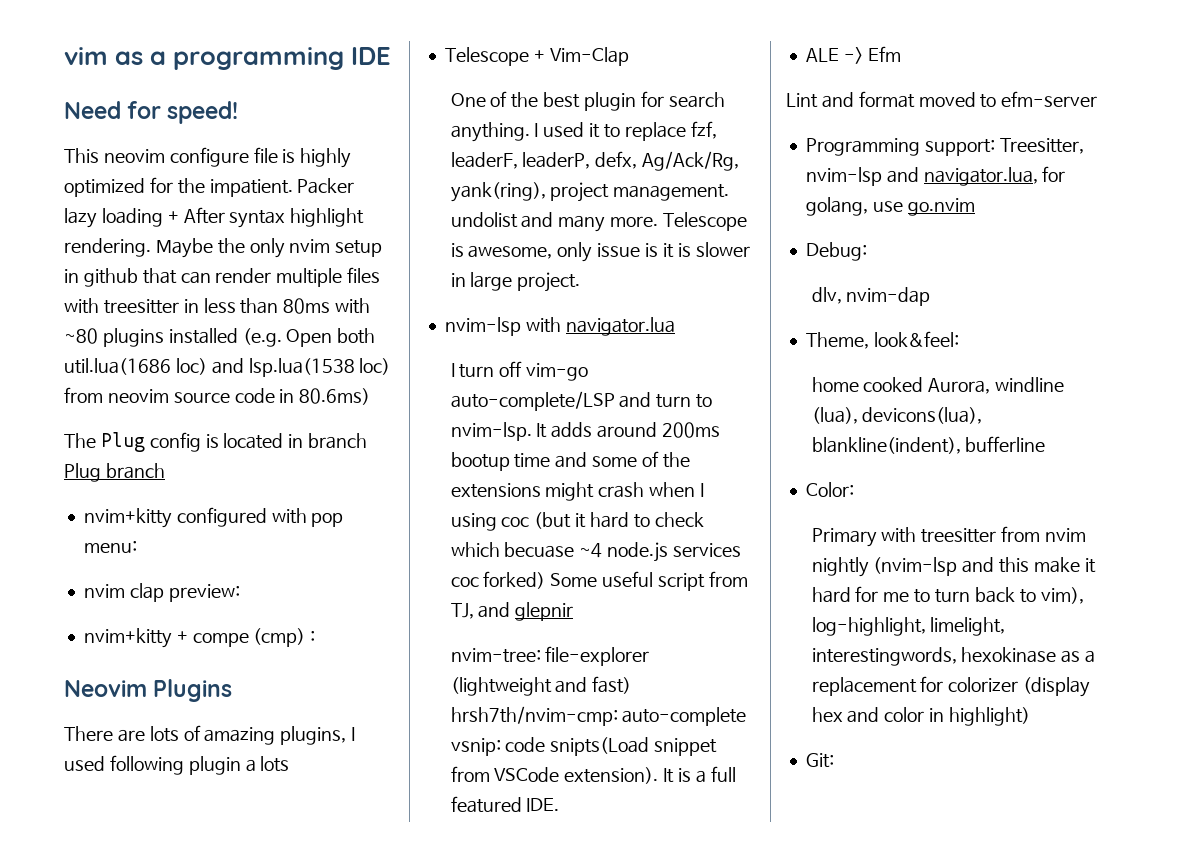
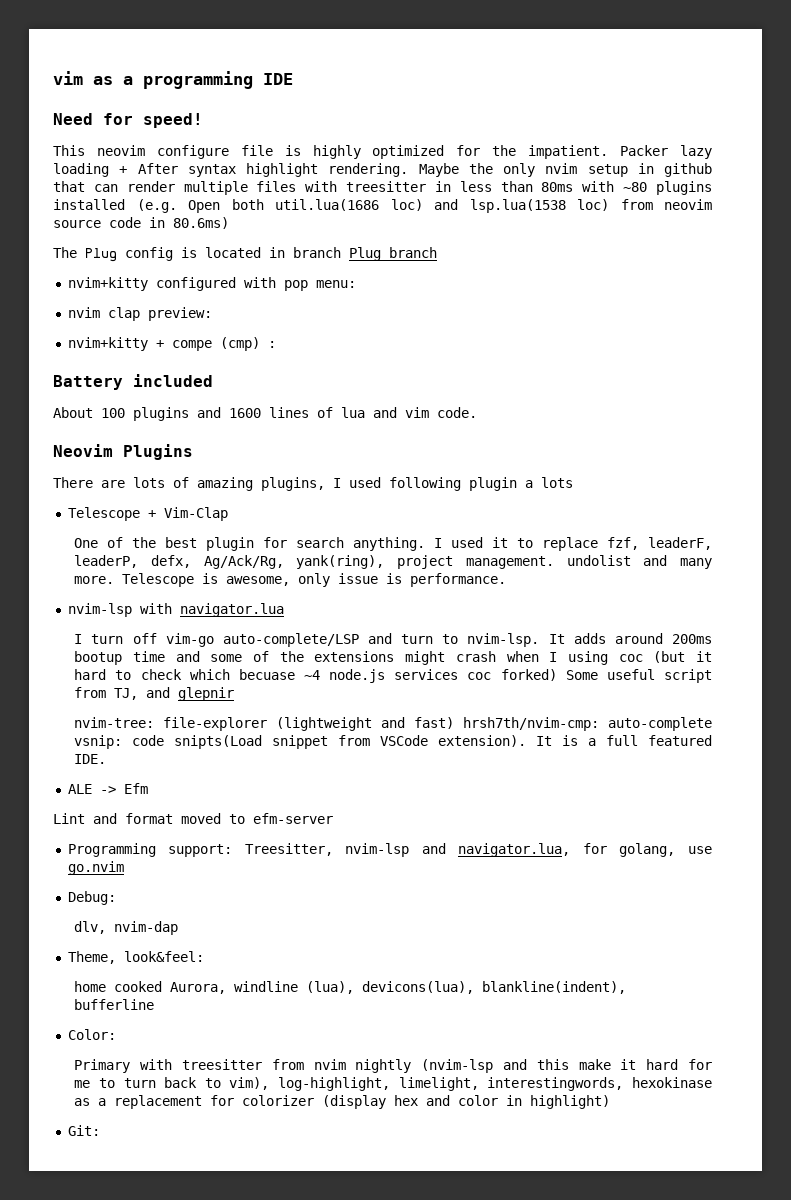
+ Battery included
+ About 100 plugins and 1600 lines of lua and vim code.
- Telescope is awesome, only issue is it is slower in large project.
+ Telescope is awesome, only issue is performance.

